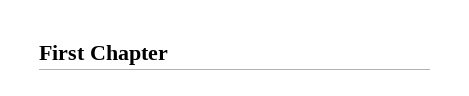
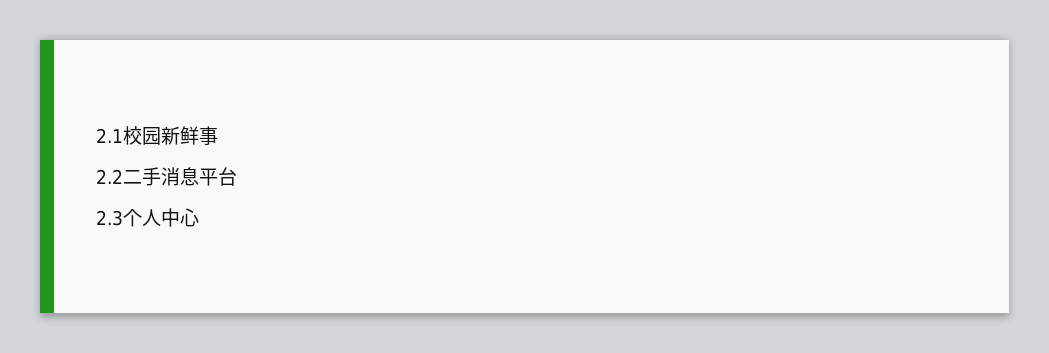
- First Chapter
+ 2.1校园新鲜事
+ 2.2二手消息平台
+ 2.3个人中心

